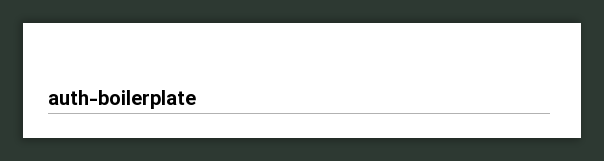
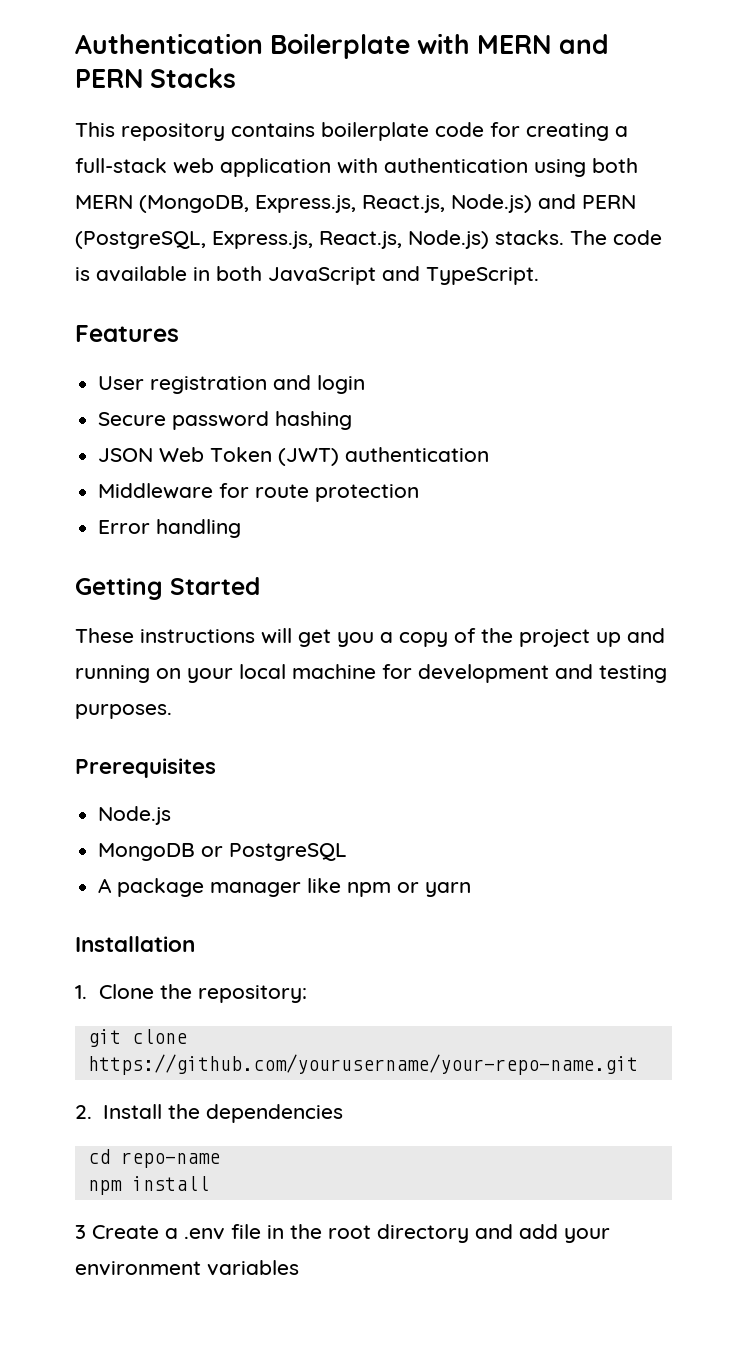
- auth-boilerplate
+ Authentication Boilerplate with MERN and PERN Stacks
+ This repository contains boilerplate code for creating a full-stack web application with authentication using both MERN (MongoDB, Express.js, React.js, Node.js) and PERN (PostgreSQL, Express.js, React.js, Node.js) stacks. The code is available in both JavaScript and TypeScript.
+ Features
+ User registration and login
+ Secure password hashing
+ JSON Web Token (JWT) authentication
+ Middleware for route protection
+ Error handling
+ Getting Started
+ These instructions will get you a copy of the project up and running on your local machine for development and testing purposes.
+ Prerequisites
+ Node.js
+ MongoDB or PostgreSQL
+ A package manager like npm or yarn
+ Installation
+ 1. Clone the repository:
+ git clone https://github.com/yourusername/your-repo-name.git
+ 2. Install the dependencies
+ cd repo-name
+ npm install
+ 3 Create a .env file in the root directory and add your environment variables

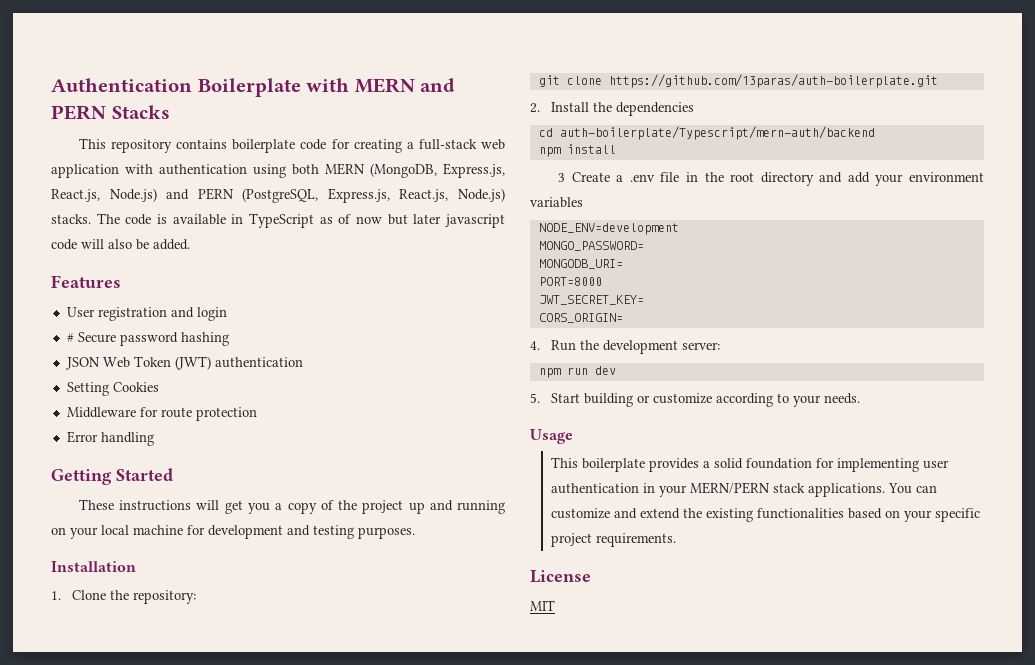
- The code is available in both JavaScript and TypeScript.
+ The code is available in TypeScript as of now but later javascript code will also be added.
- Secure password hashing
+ # Secure password hashing
+ Setting Cookies
- Prerequisites
- Node.js
- MongoDB or PostgreSQL
- A package manager like npm or yarn
- git clone https://github.com/yourusername/your-repo-name.git
+ git clone https://github.com/13paras/auth-boilerplate.git
- cd repo-name
+ cd auth-boilerplate/Typescript/mern-auth/backend
+ NODE_ENV=development
+ MONGO_PASSWORD=
+ MONGODB_URI=
+ PORT=8000
+ JWT_SECRET_KEY=
+ CORS_ORIGIN=
+ 4. Run the development server:
+ npm run dev
+ 5. Start building or customize according to your needs.
+ Usage
+ This boilerplate provides a solid foundation for implementing user authentication in your MERN/PERN stack applications. You can customize and extend the existing functionalities based on your specific project requirements.
+ License
+ MIT

